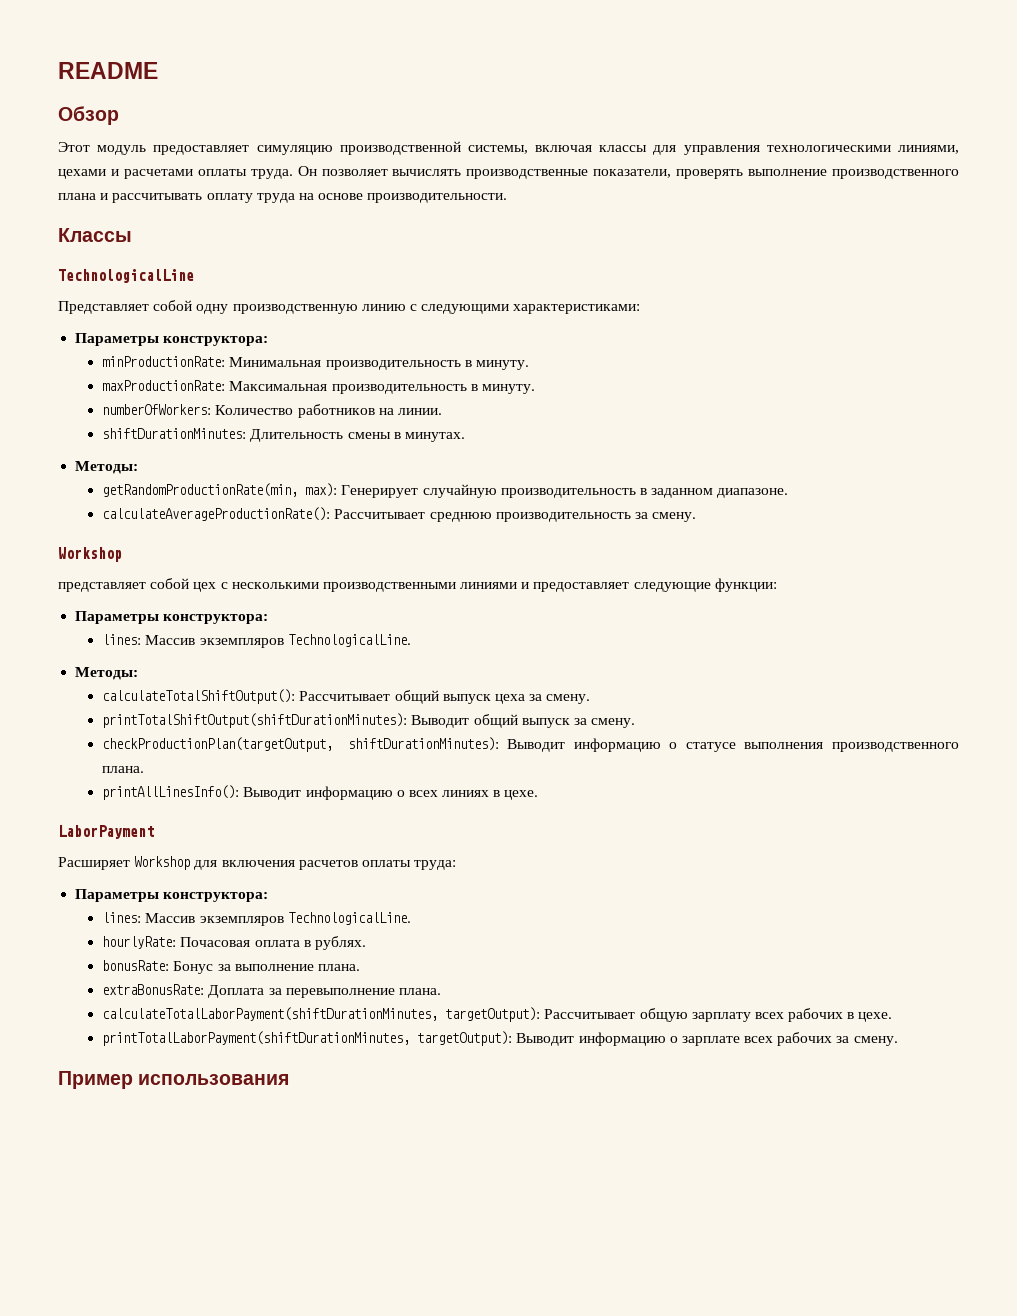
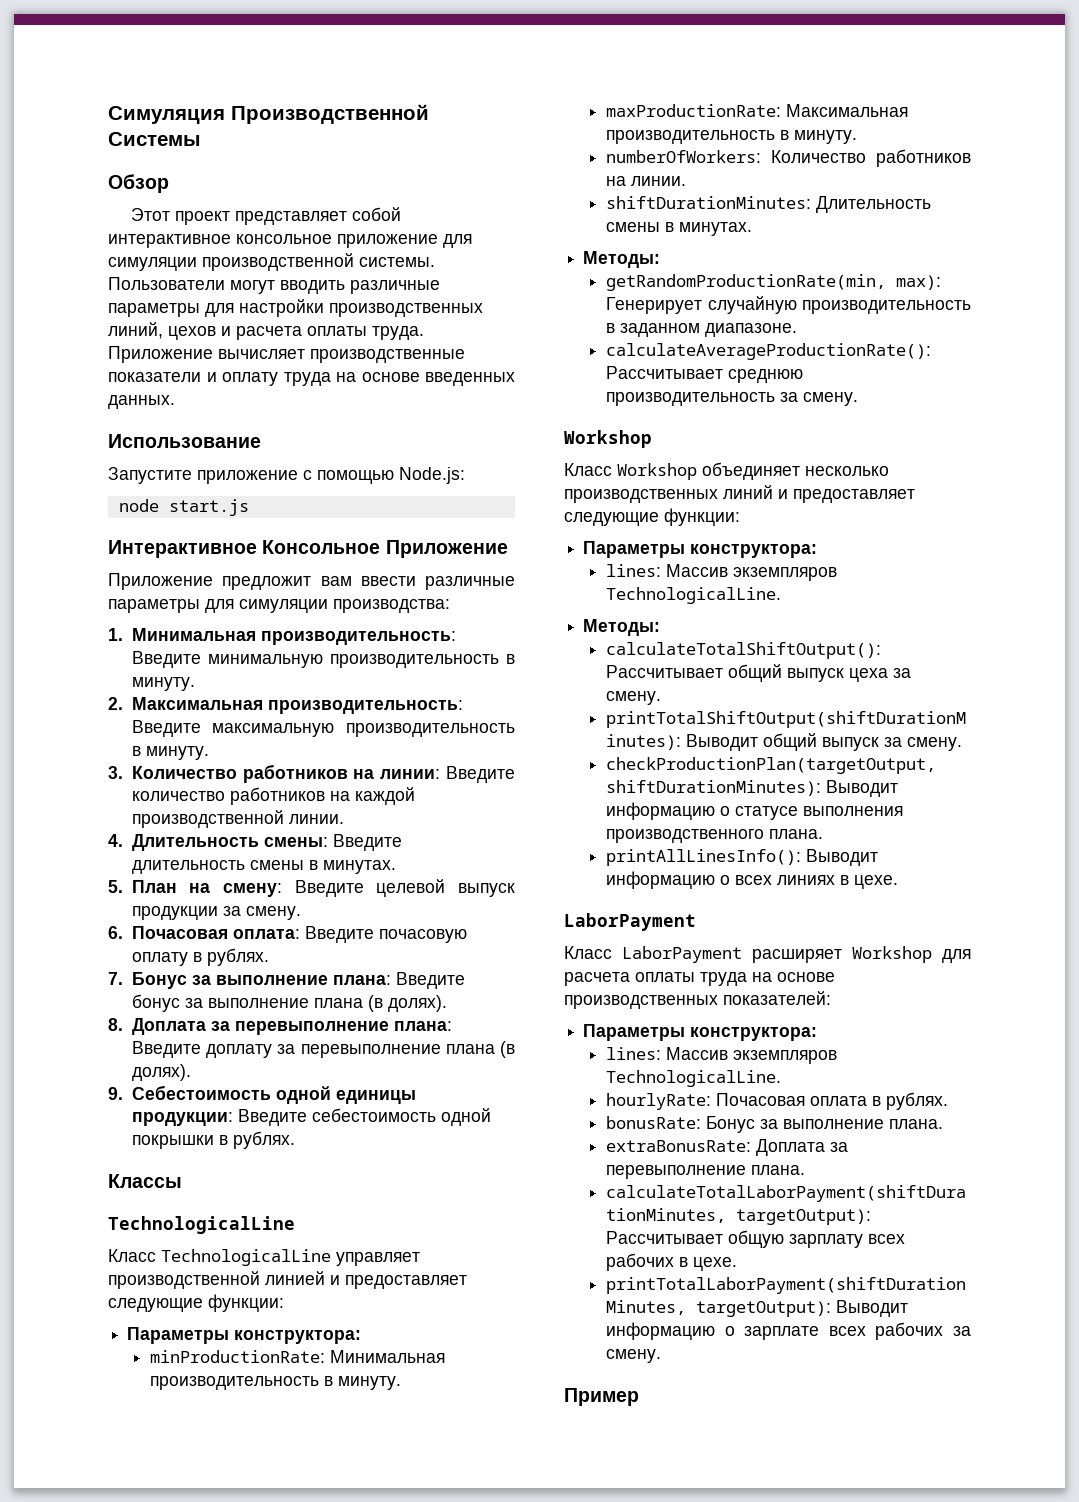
- README
+ Симуляция Производственной Системы
- Этот модуль предоставляет симуляцию производственной системы, включая классы для управления технологическими линиями, цехами и расчетами оплаты труда. Он позволяет вычислять производственные показатели, проверять выполнение производственного плана и рассчитывать оплату труда на основе производительности.
+ Этот проект представляет собой интерактивное консольное приложение для симуляции производственной системы. Пользователи могут вводить различные параметры для настройки производственных линий, цехов и расчета оплаты труда. Приложение вычисляет производственные показатели и оплату труда на основе введенных данных.
+ Использование
+ Запустите приложение с помощью Node.js:
+ node start.js
+ Интерактивное Консольное Приложение
+ Приложение предложит вам ввести различные параметры для симуляции производства:
+ 1. Минимальная производительность: Введите минимальную производительность в минуту.
+ 2. Максимальная производительность: Введите максимальную производительность в минуту.
+ 3. Количество работников на линии: Введите количество работников на каждой производственной линии.
+ 4. Длительность смены: Введите длительность смены в минутах.
+ 5. План на смену: Введите целевой выпуск продукции за смену.
+ 6. Почасовая оплата: Введите почасовую оплату в рублях.
+ 7. Бонус за выполнение плана: Введите бонус за выполнение плана (в долях).
+ 8. Доплата за перевыполнение плана: Введите доплату за перевыполнение плана (в долях).
+ 9. Себестоимость одной единицы продукции: Введите себестоимость одной покрышки в рублях.
  Классы
  TechnologicalLine
- Представляет собой одну производственную линию с следующими характеристиками:
+ Класс TechnologicalLine управляет производственной линией и предоставляет следующие функции:
- представляет собой цех с несколькими производственными линиями и предоставляет следующие функции:
+ Класс Workshop объединяет несколько производственных линий и предоставляет следующие функции:
- Расширяет Workshop для включения расчетов оплаты труда:
+ Класс LaborPayment расширяет Workshop для расчета оплаты труда на основе производственных показателей:
- Пример использования
+ Пример

